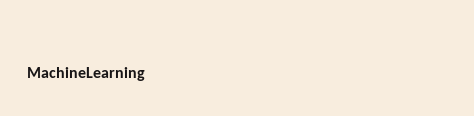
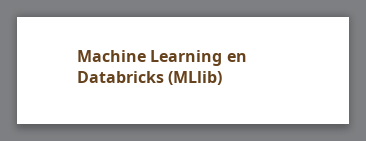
- MachineLearning
+ Machine Learning en Databricks (MLlib)

